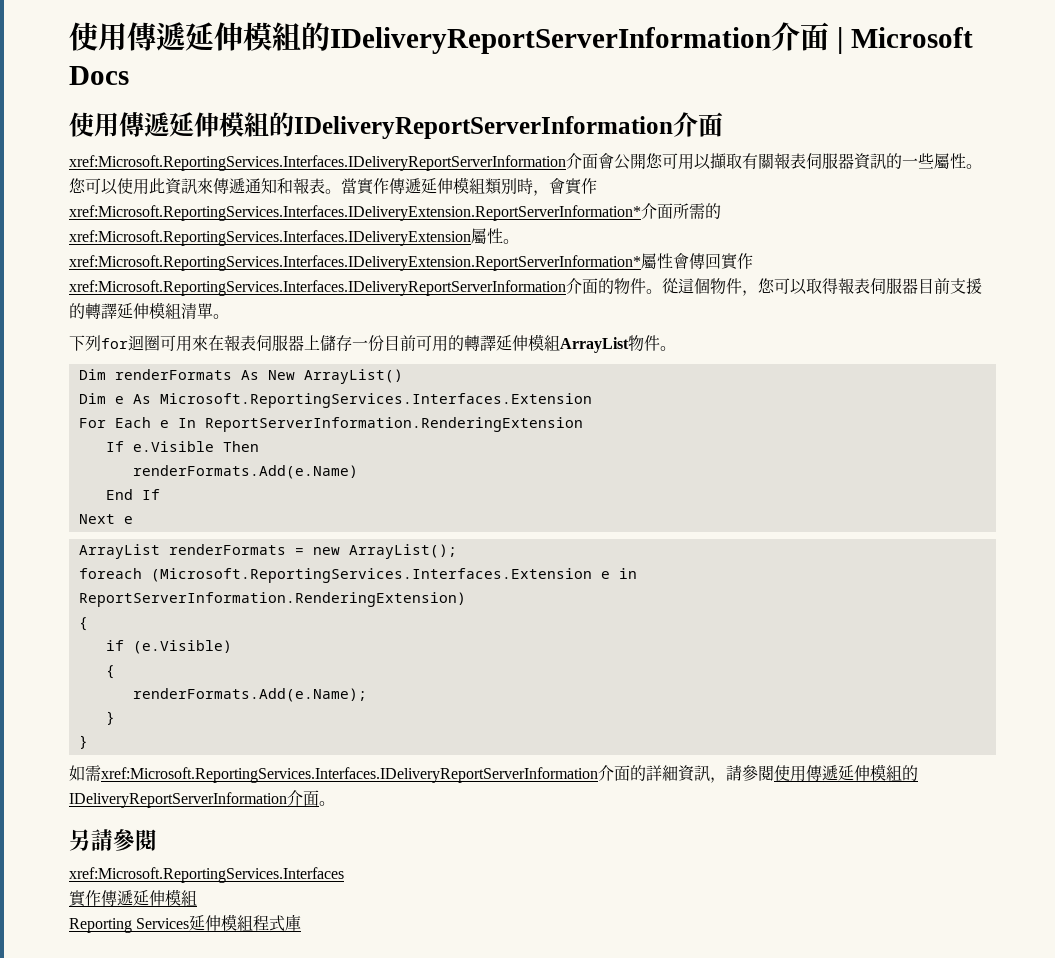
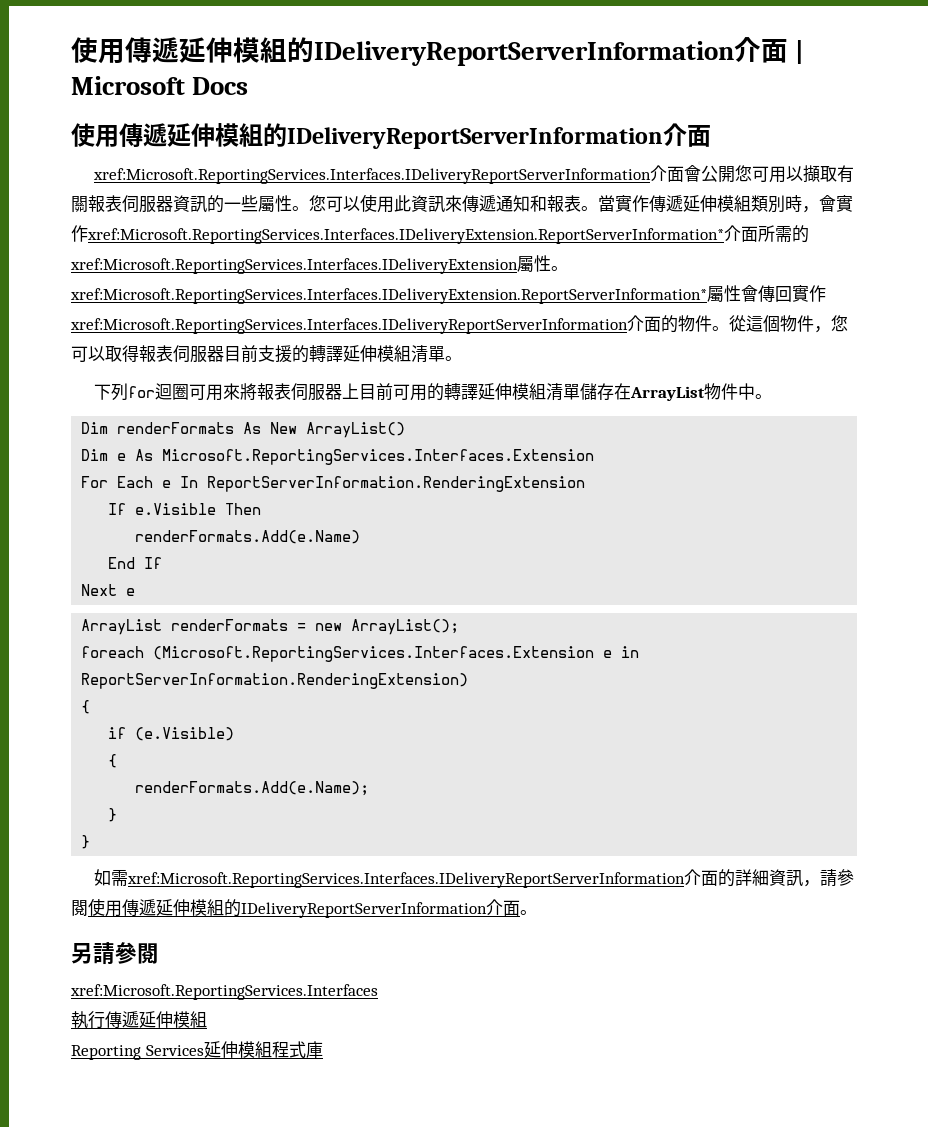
- 下列for迴圈可用來在報表伺服器上儲存一份目前可用的轉譯延伸模組ArrayList物件。
+ 下列for迴圈可用來將報表伺服器上目前可用的轉譯延伸模組清單儲存在ArrayList物件中。
  xref:Microsoft.ReportingServices.Interfaces
- 實作傳遞延伸模組
+ 執行傳遞延伸模組

